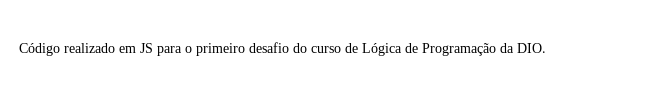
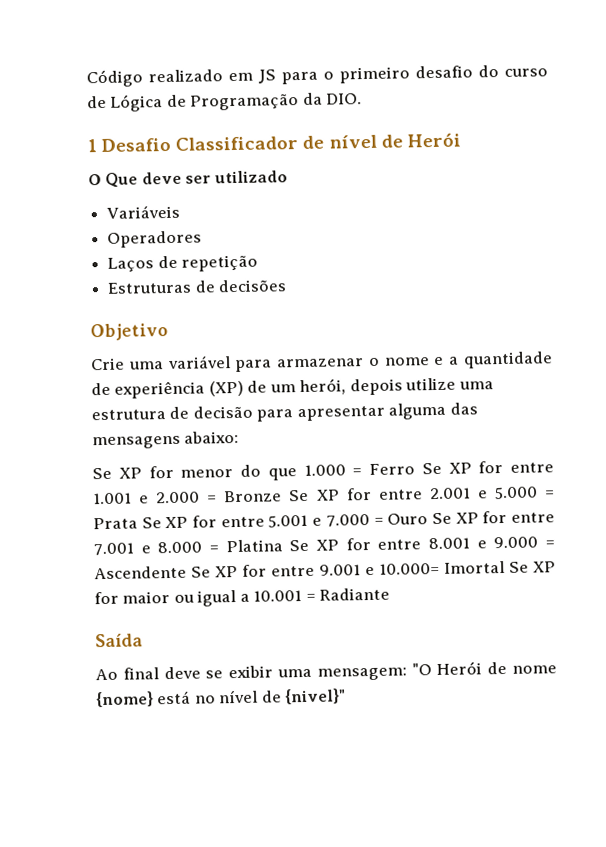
+ 1 Desafio Classificador de nível de Herói
+ O Que deve ser utilizado
+ Variáveis
+ Operadores
+ Laços de repetição
+ Estruturas de decisões
+ Objetivo
+ Crie uma variável para armazenar o nome e a quantidade de experiência (XP) de um herói, depois utilize uma estrutura de decisão para apresentar alguma das mensagens abaixo:
+ Se XP for menor do que 1.000 = Ferro Se XP for entre 1.001 e 2.000 = Bronze Se XP for entre 2.001 e 5.000 = Prata Se XP for entre 5.001 e 7.000 = Ouro Se XP for entre 7.001 e 8.000 = Platina Se XP for entre 8.001 e 9.000 = Ascendente Se XP for entre 9.001 e 10.000= Imortal Se XP for maior ou igual a 10.001 = Radiante
+ Saída
+ Ao final deve se exibir uma mensagem: "O Herói de nome {nome} está no nível de {nivel}"

